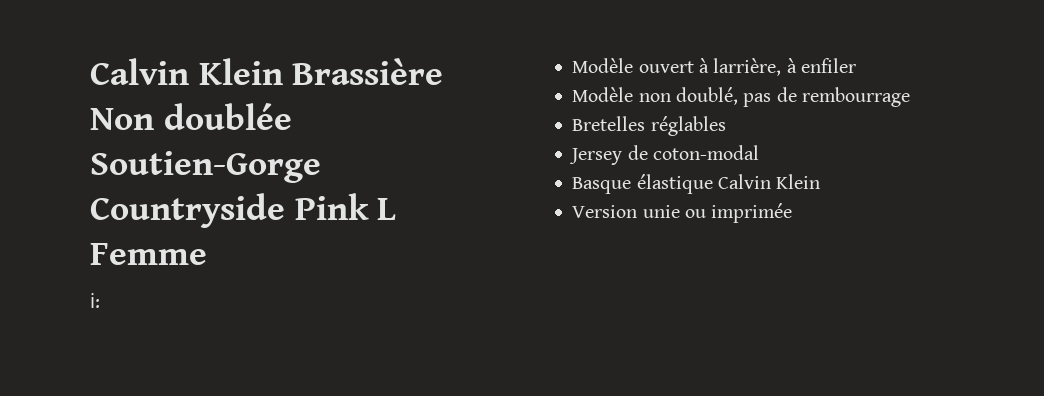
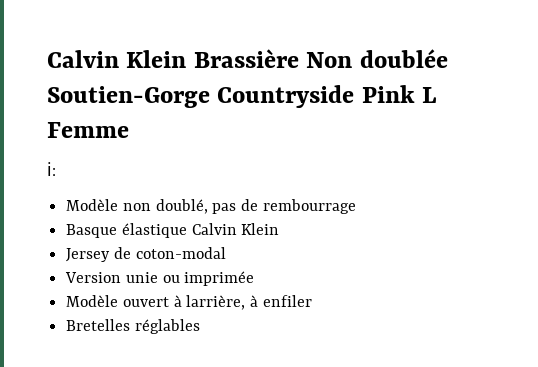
+ Modèle non doublé, pas de rembourrage
+ Basque élastique Calvin Klein
+ Jersey de coton-modal
+ Version unie ou imprimée
- Modèle non doublé, pas de rembourrage
  Bretelles réglables
- Jersey de coton-modal
- Basque élastique Calvin Klein
- Version unie ou imprimée

